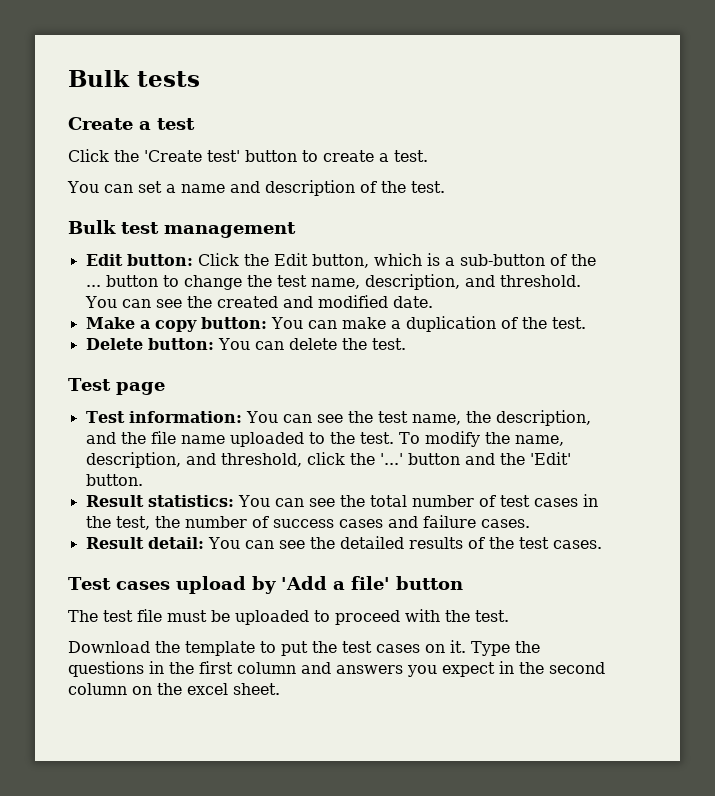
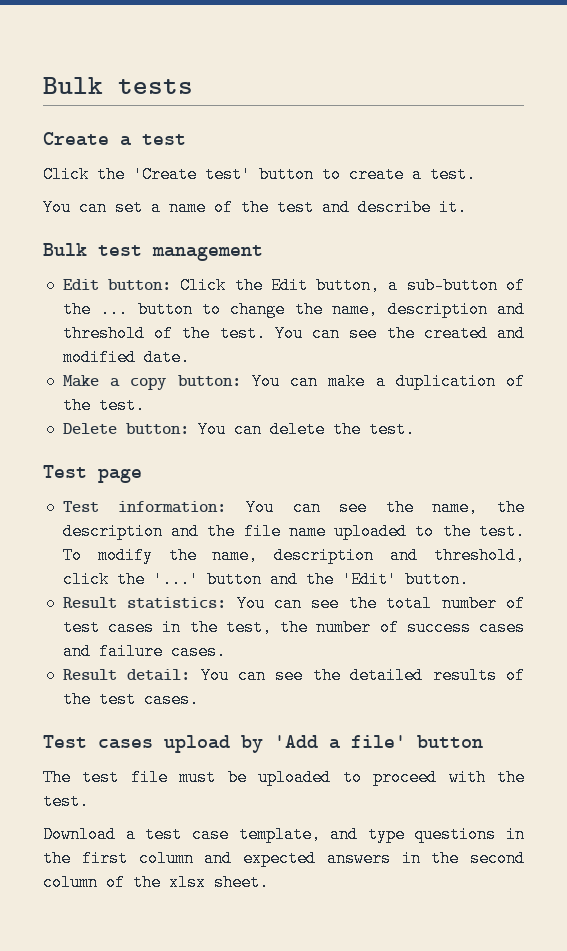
- You can set a name and description of the test.
+ You can set a name of the test and describe it.
- Edit button: Click the Edit button, which is a sub-button of the ... button to change the test name, description, and threshold.
+ Edit button: Click the Edit button, a sub-button of the ... button to change the name, description and threshold of the test.
- Test information: You can see the test name, the description, and the file name uploaded to the test.
+ Test information: You can see the name, the description and the file name uploaded to the test.
- To modify the name, description, and threshold, click the '...' button and the 'Edit' button.
+ To modify the name, description and threshold, click the '...' button and the 'Edit' button.
- Download the template to put the test cases on it. Type the questions in the first column and answers you expect in the second column on the excel sheet.
+ Download a test case template, and type questions in the first column and expected answers in the second column of the xlsx sheet.

